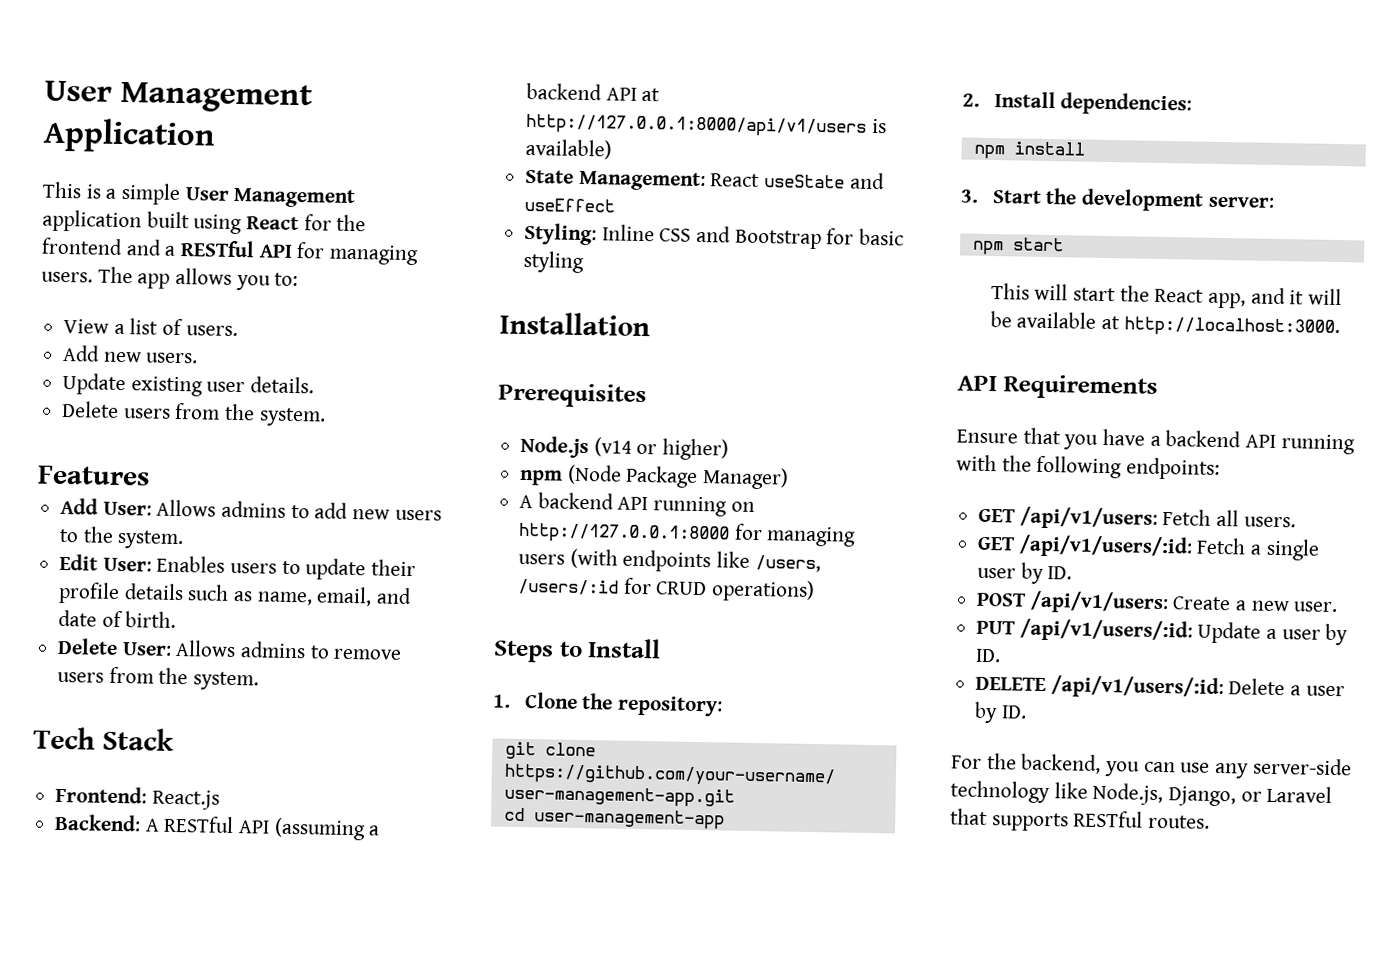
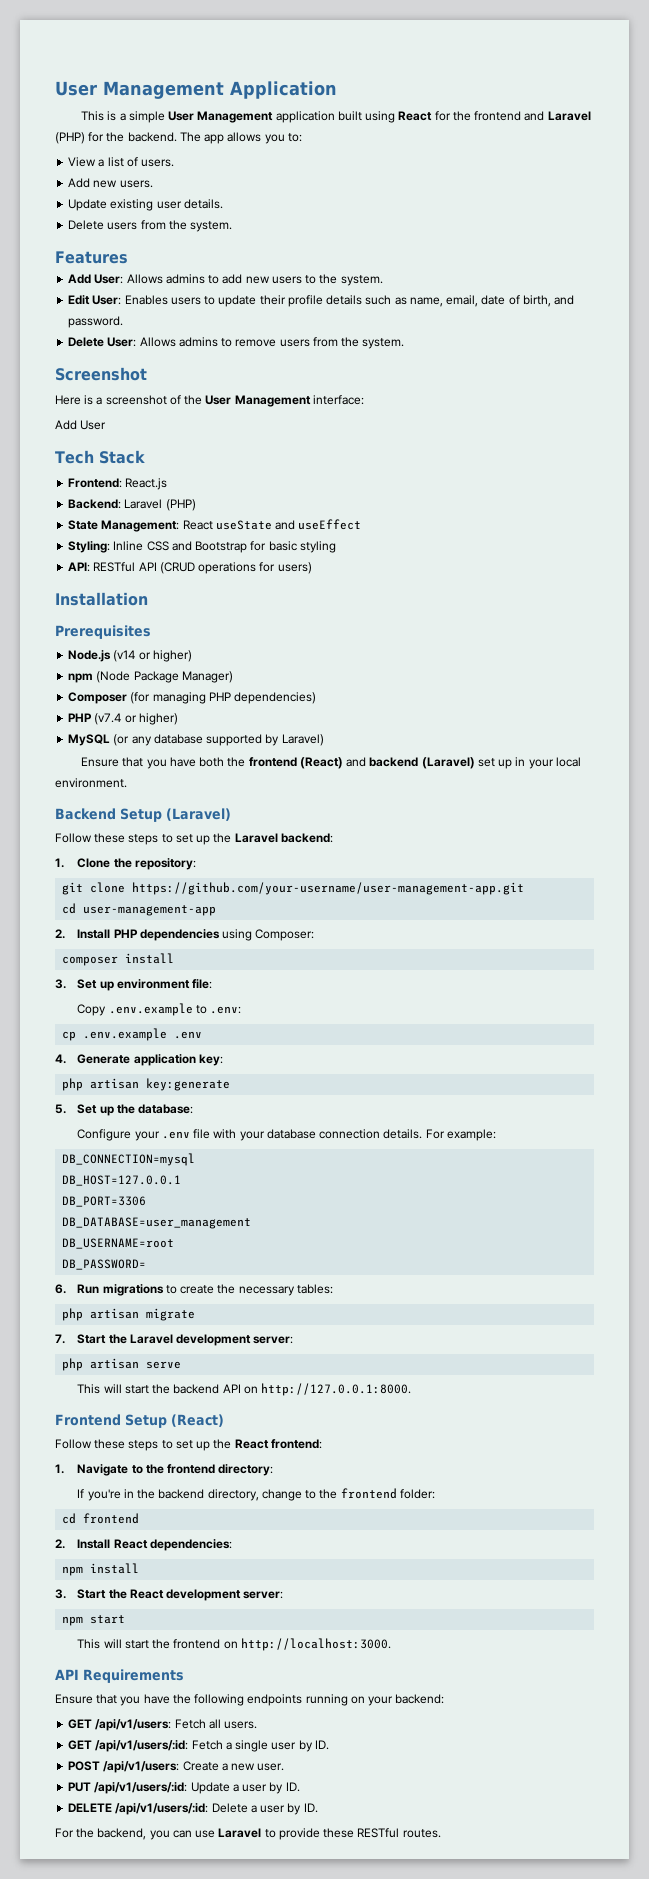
- This is a simple User Management application built using React for the frontend and a RESTful API for managing users.
+ This is a simple User Management application built using React for the frontend and Laravel (PHP) for the backend.
- Edit User: Enables users to update their profile details such as name, email, and date of birth.
+ Edit User: Enables users to update their profile details such as name, email, date of birth, and password.
+ Screenshot
+ Here is a screenshot of the User Management interface:
+ Add User
- Backend: A RESTful API (assuming a backend API at http://127.0.0.1:8000/api/v1/users is available)
+ Backend: Laravel (PHP)
+ API: RESTful API (CRUD operations for users)
- A backend API running on http://127.0.0.1:8000 for managing users (with endpoints like /users, /users/:id for CRUD operations)
- Steps to Install
+ Composer (for managing PHP dependencies)
+ PHP (v7.4 or higher)
+ MySQL (or any database supported by Laravel)
+ Ensure that you have both the frontend (React) and backend (Laravel) set up in your local environment.
+ Backend Setup (Laravel)
+ Follow these steps to set up the Laravel backend:
- 2. Install dependencies:
+ 2. Install PHP dependencies using Composer:
+ composer install
+ 3. Set up environment file:
+ Copy .env.example to .env:
+ cp .env.example .env
+ 4. Generate application key:
+ php artisan key:generate
+ 5. Set up the database:
+ Configure your .env file with your database connection details. For example:
+ DB_CONNECTION=mysql
+ DB_HOST=127.0.0.1
+ DB_PORT=3306
+ DB_DATABASE=user_management
+ DB_USERNAME=root
+ DB_PASSWORD=
+ 6. Run migrations to create the necessary tables:
+ php artisan migrate
+ 7. Start the Laravel development server:
+ php artisan serve
+ This will start the backend API on http://127.0.0.1:8000.
+ Frontend Setup (React)
+ Follow these steps to set up the React frontend:
+ 1. Navigate to the frontend directory:
+ If you're in the backend directory, change to the frontend folder:
+ cd frontend
+ 2. Install React dependencies:
- 3. Start the development server:
+ 3. Start the React development server:
- This will start the React app, and it will be available at http://localhost:3000.
+ This will start the frontend on http://localhost:3000.
- Ensure that you have a backend API running with the following endpoints:
+ Ensure that you have the following endpoints running on your backend:
- For the backend, you can use any server-side technology like Node.js, Django, or Laravel that supports RESTful routes.
+ For the backend, you can use Laravel to provide these RESTful routes.

